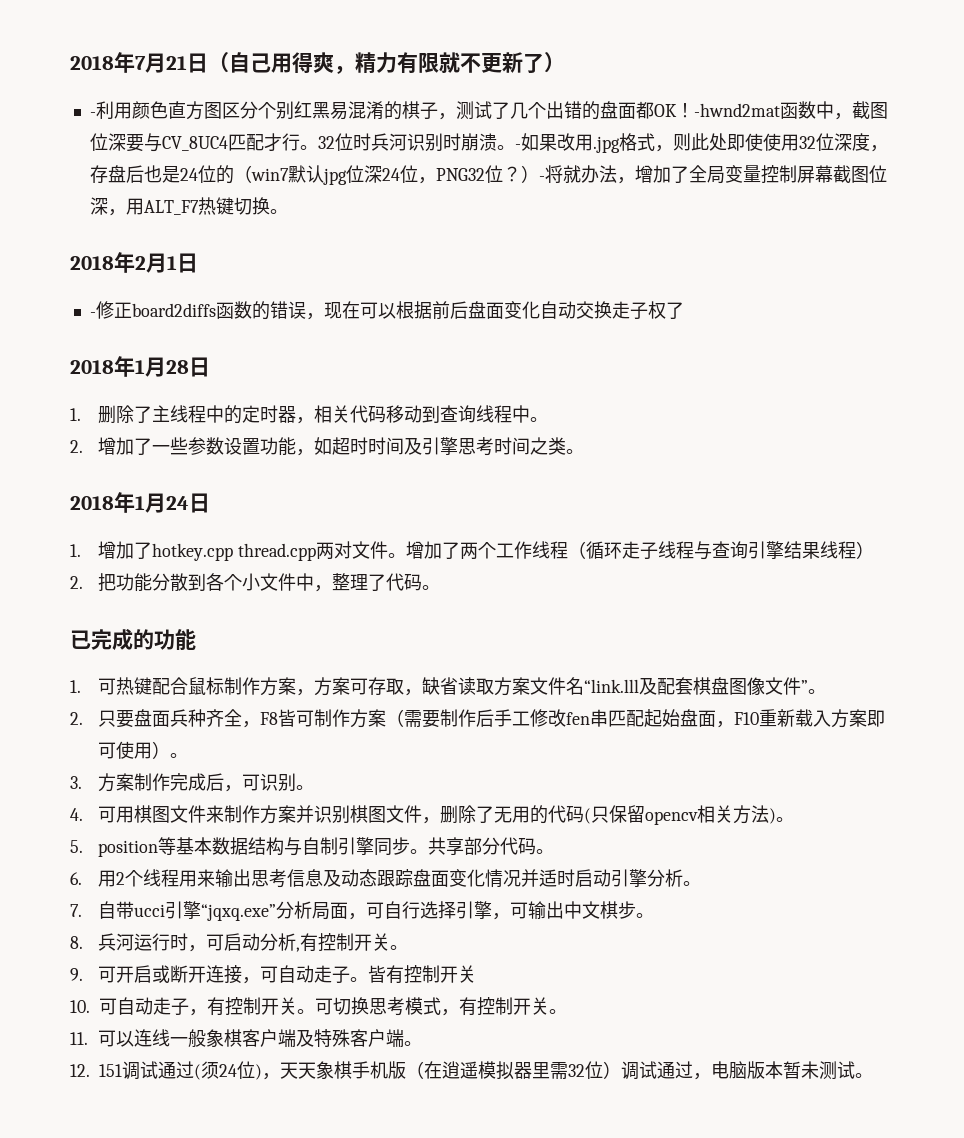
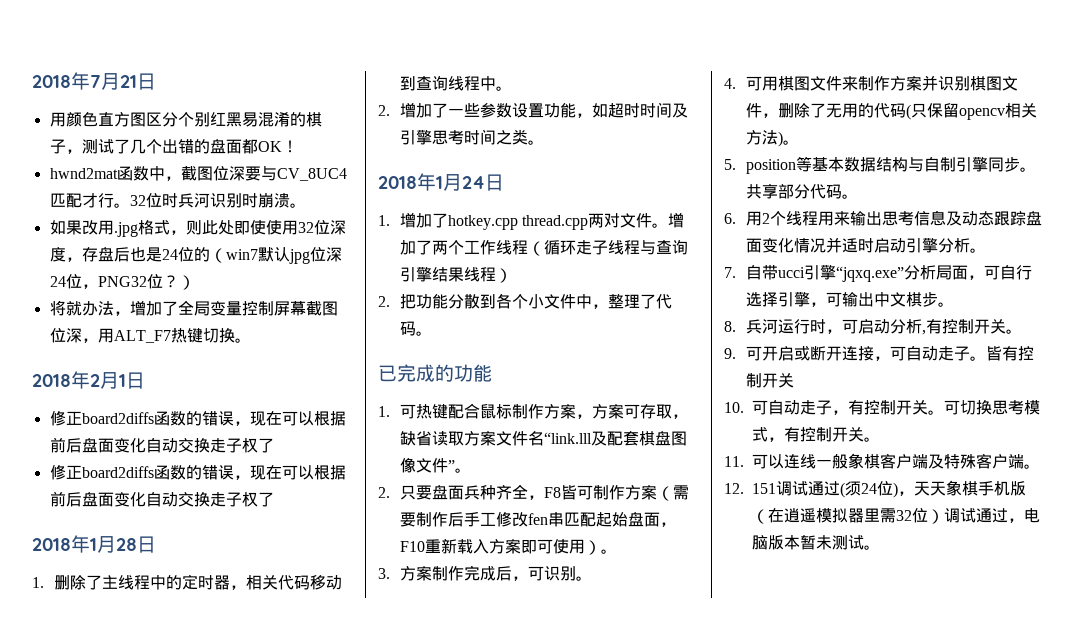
- 2018年7月21日（自己用得爽，精力有限就不更新了）
- -利用颜色直方图区分个别红黑易混淆的棋子，测试了几个出错的盘面都OK！-hwnd2mat函数中，截图位深要与CV_8UC4匹配才行。
+ 2018年7月21日
+ 用颜色直方图区分个别红黑易混淆的棋子，测试了几个出错的盘面都OK！
+ hwnd2mat函数中，截图位深要与CV_8UC4匹配才行。
- 32位时兵河识别时崩溃。-如果改用.jpg格式，则此处即使使用32位深度，存盘后也是24位的（win7默认jpg位深24位，PNG32位？）-将就办法，增加了全局变量控制屏幕截图位深，用ALT_F7热键切换。
+ 32位时兵河识别时崩溃。
+ 如果改用.jpg格式，则此处即使使用32位深度，存盘后也是24位的（win7默认jpg位深24位，PNG32位？）
+ 将就办法，增加了全局变量控制屏幕截图位深，用ALT_F7热键切换。
  2018年2月1日
- -修正board2diffs函数的错误，现在可以根据前后盘面变化自动交换走子权了
+ 修正board2diffs函数的错误，现在可以根据前后盘面变化自动交换走子权了
+ 修正board2diffs函数的错误，现在可以根据前后盘面变化自动交换走子权了

